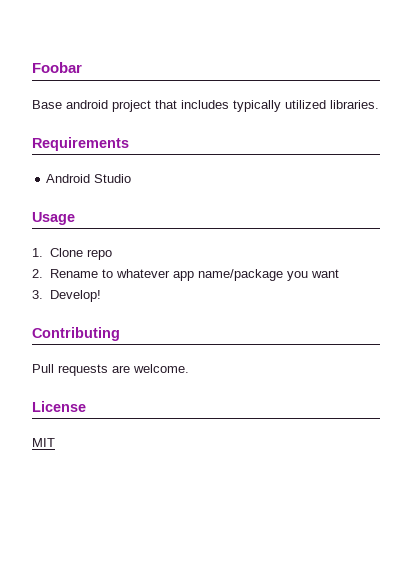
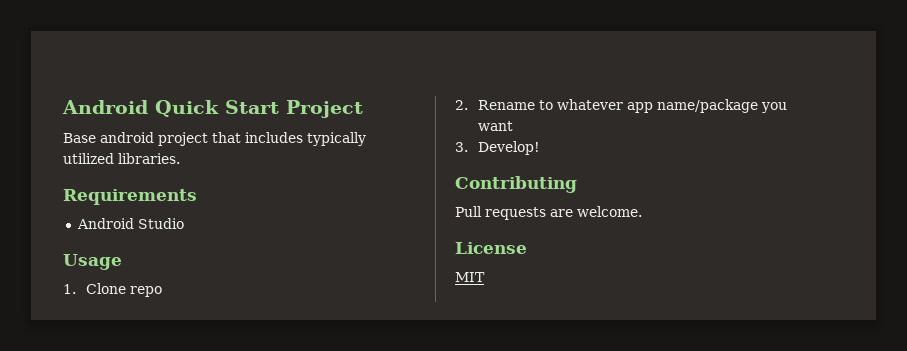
- Foobar
+ Android Quick Start Project

